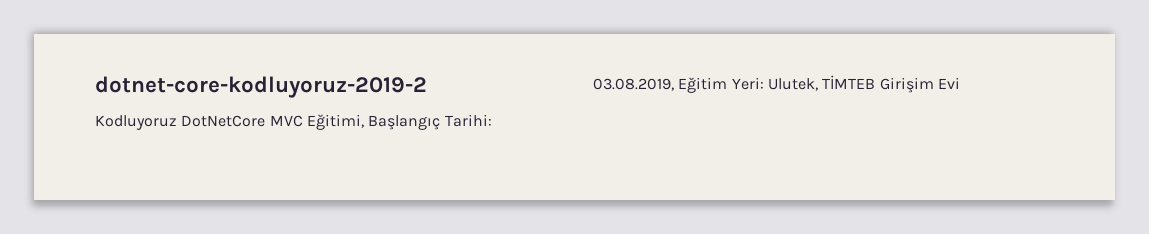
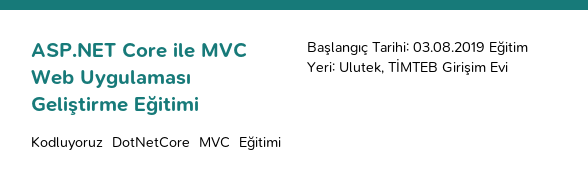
- dotnet-core-kodluyoruz-2019-2
+ ASP.NET Core ile MVC Web Uygulaması Geliştirme Eğitimi
- Kodluyoruz DotNetCore MVC Eğitimi, Başlangıç Tarihi: 03.08.2019, Eğitim Yeri: Ulutek, TİMTEB Girişim Evi
+ Kodluyoruz DotNetCore MVC Eğitimi Başlangıç Tarihi: 03.08.2019 Eğitim Yeri: Ulutek, TİMTEB Girişim Evi

